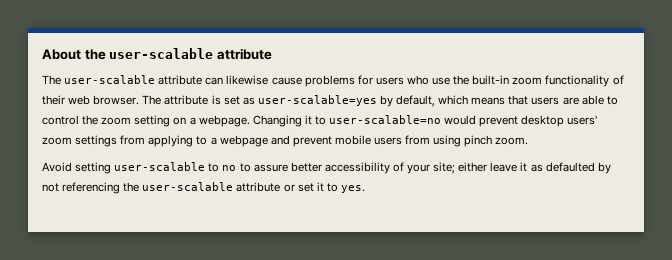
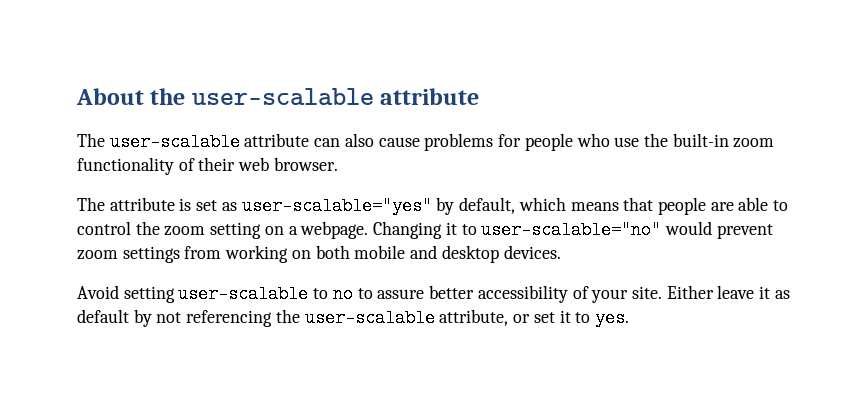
- The user-scalable attribute can likewise cause problems for users who use the built-in zoom functionality of their web browser. The attribute is set as user-scalable=yes by default, which means that users are able to control the zoom setting on a webpage.
+ The user-scalable attribute can also cause problems for people who use the built-in zoom functionality of their web browser.
+ The attribute is set as user-scalable="yes" by default, which means that people are able to control the zoom setting on a webpage.
- Changing it to user-scalable=no would prevent desktop users' zoom settings from applying to a webpage and prevent mobile users from using pinch zoom.
+ Changing it to user-scalable="no" would prevent zoom settings from working on both mobile and desktop devices.
- Avoid setting user-scalable to no to assure better accessibility of your site; either leave it as defaulted by not referencing the user-scalable attribute or set it to yes.
+ Avoid setting user-scalable to no to assure better accessibility of your site. Either leave it as default by not referencing the user-scalable attribute, or set it to yes.

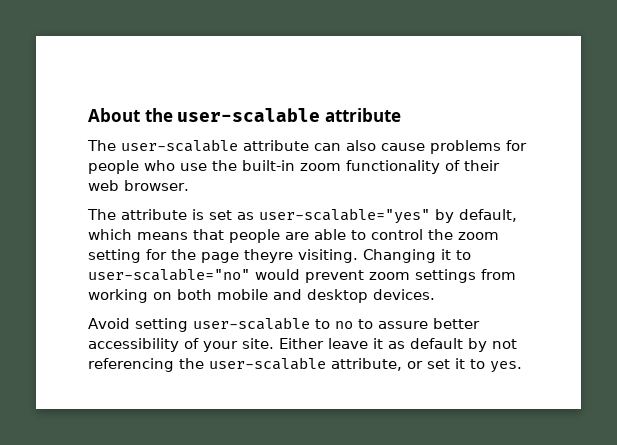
- The attribute is set as user-scalable="yes" by default, which means that people are able to control the zoom setting on a webpage.
+ The attribute is set as user-scalable="yes" by default, which means that people are able to control the zoom setting for the page theyre visiting.

